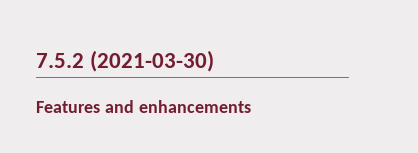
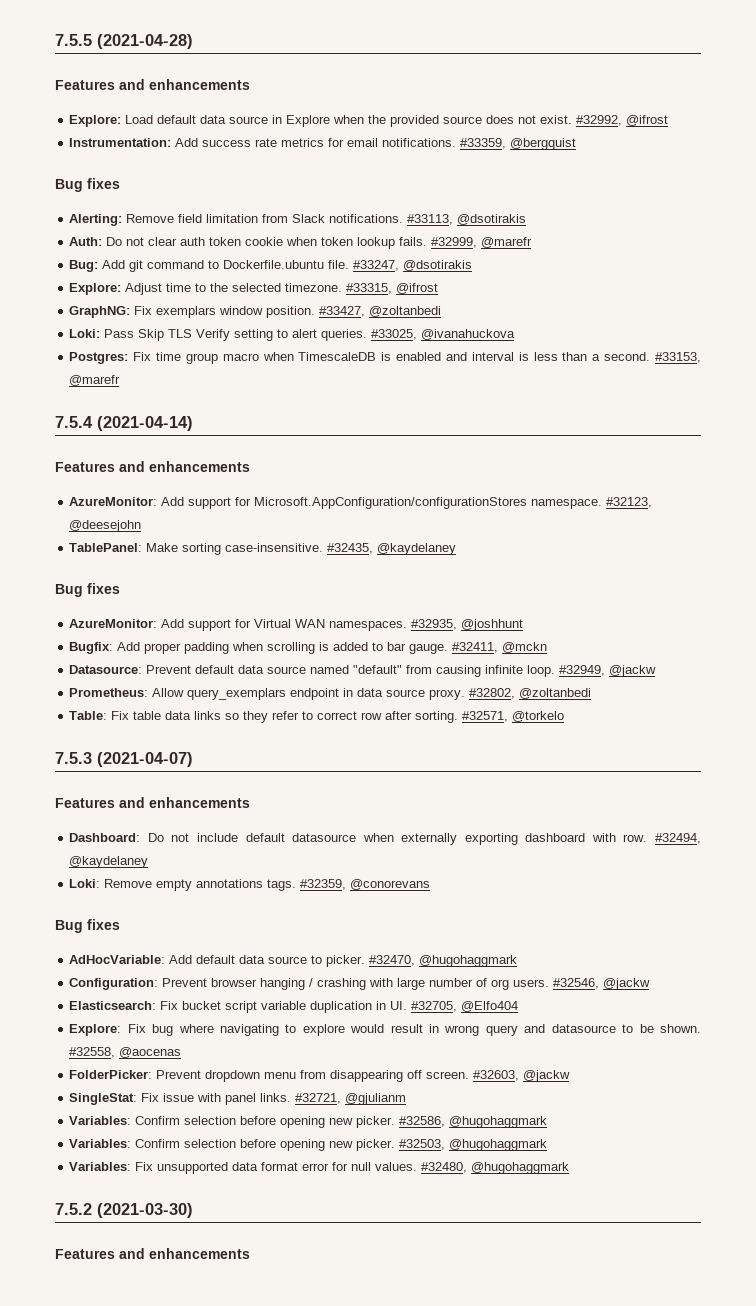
+ 7.5.5 (2021-04-28)
+ Features and enhancements
+ Explore: Load default data source in Explore when the provided source does not exist. #32992, @ifrost
+ Instrumentation: Add success rate metrics for email notifications. #33359, @bergquist
+ Bug fixes
+ Alerting: Remove field limitation from Slack notifications. #33113, @dsotirakis
+ Auth: Do not clear auth token cookie when token lookup fails. #32999, @marefr
+ Bug: Add git command to Dockerfile.ubuntu file. #33247, @dsotirakis
+ Explore: Adjust time to the selected timezone. #33315, @ifrost
+ GraphNG: Fix exemplars window position. #33427, @zoltanbedi
+ Loki: Pass Skip TLS Verify setting to alert queries. #33025, @ivanahuckova
+ Postgres: Fix time group macro when TimescaleDB is enabled and interval is less than a second. #33153, @marefr
+ 7.5.4 (2021-04-14)
+ Features and enhancements
+ AzureMonitor: Add support for Microsoft.AppConfiguration/configurationStores namespace. #32123, @deesejohn
+ TablePanel: Make sorting case-insensitive. #32435, @kaydelaney
+ Bug fixes
+ AzureMonitor: Add support for Virtual WAN namespaces. #32935, @joshhunt
+ Bugfix: Add proper padding when scrolling is added to bar gauge. #32411, @mckn
+ Datasource: Prevent default data source named "default" from causing infinite loop. #32949, @jackw
+ Prometheus: Allow query_exemplars endpoint in data source proxy. #32802, @zoltanbedi
+ Table: Fix table data links so they refer to correct row after sorting. #32571, @torkelo
+ 7.5.3 (2021-04-07)
+ Features and enhancements
+ Dashboard: Do not include default datasource when externally exporting dashboard with row. #32494, @kaydelaney
+ Loki: Remove empty annotations tags. #32359, @conorevans
+ Bug fixes
+ AdHocVariable: Add default data source to picker. #32470, @hugohaggmark
+ Configuration: Prevent browser hanging / crashing with large number of org users. #32546, @jackw
+ Elasticsearch: Fix bucket script variable duplication in UI. #32705, @Elfo404
+ Explore: Fix bug where navigating to explore would result in wrong query and datasource to be shown. #32558, @aocenas
+ FolderPicker: Prevent dropdown menu from disappearing off screen. #32603, @jackw
+ SingleStat: Fix issue with panel links. #32721, @gjulianm
+ Variables: Confirm selection before opening new picker. #32586, @hugohaggmark
+ Variables: Confirm selection before opening new picker. #32503, @hugohaggmark
+ Variables: Fix unsupported data format error for null values. #32480, @hugohaggmark

